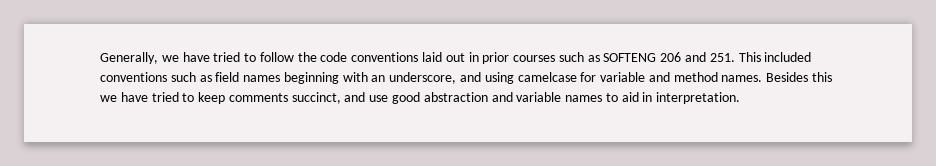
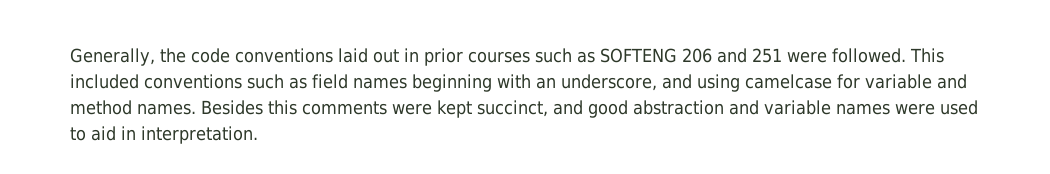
- Generally, we have tried to follow the code conventions laid out in prior courses such as SOFTENG 206 and 251. This included conventions such as field names beginning with an underscore, and using camelcase for variable and method names.
+ Generally, the code conventions laid out in prior courses such as SOFTENG 206 and 251 were followed. This included conventions such as field names beginning with an underscore, and using camelcase for variable and method names.
- Besides this we have tried to keep comments succinct, and use good abstraction and variable names to aid in interpretation.
+ Besides this comments were kept succinct, and good abstraction and variable names were used to aid in interpretation.

